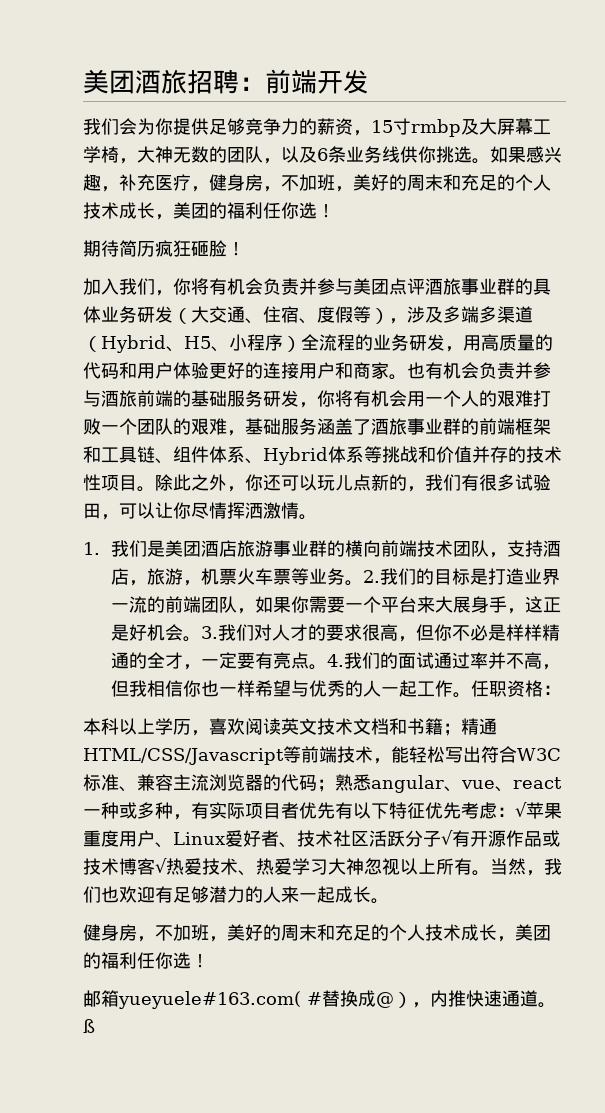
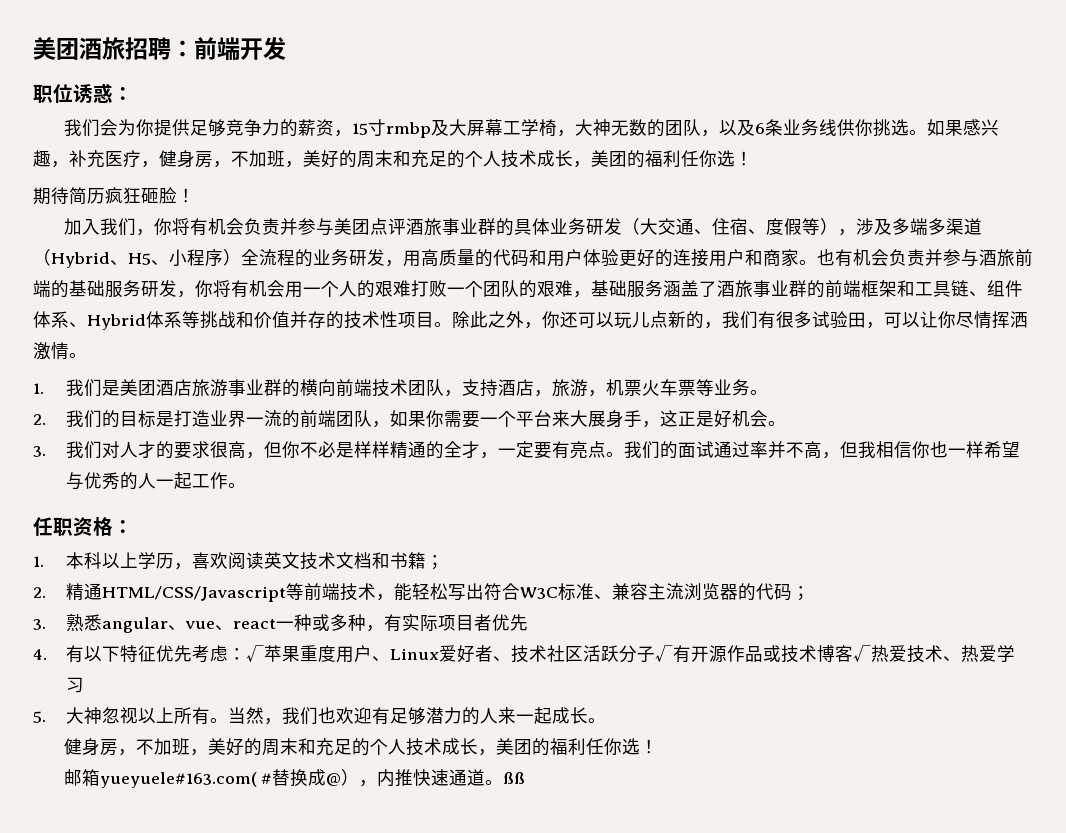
+ 职位诱惑：
- 1.我们是美团酒店旅游事业群的横向前端技术团队，支持酒店，旅游，机票火车票等业务。2.我们的目标是打造业界一流的前端团队，如果你需要一个平台来大展身手，这正是好机会。3.我们对人才的要求很高，但你不必是样样精通的全才，一定要有亮点。
+ 1.我们是美团酒店旅游事业群的横向前端技术团队，支持酒店，旅游，机票火车票等业务。
+ 2.我们的目标是打造业界一流的前端团队，如果你需要一个平台来大展身手，这正是好机会。
+ 3.我们对人才的要求很高，但你不必是样样精通的全才，一定要有亮点。
- 4.我们的面试通过率并不高，但我相信你也一样希望与优秀的人一起工作。任职资格：
+ 我们的面试通过率并不高，但我相信你也一样希望与优秀的人一起工作。
+ 任职资格：
- 本科以上学历，喜欢阅读英文技术文档和书籍；精通HTML/CSS/Javascript等前端技术，能轻松写出符合W3C标准、兼容主流浏览器的代码；熟悉angular、vue、react一种或多种，有实际项目者优先有以下特征优先考虑：
+ 1.本科以上学历，喜欢阅读英文技术文档和书籍；
+ 2.精通HTML/CSS/Javascript等前端技术，能轻松写出符合W3C标准、兼容主流浏览器的代码；
+ 3.熟悉angular、vue、react一种或多种，有实际项目者优先
+ 4.有以下特征优先考虑：
- √苹果重度用户、Linux爱好者、技术社区活跃分子√有开源作品或技术博客√热爱技术、热爱学习大神忽视以上所有。
+ √苹果重度用户、Linux爱好者、技术社区活跃分子√有开源作品或技术博客√热爱技术、热爱学习
+ 5.大神忽视以上所有。
- 邮箱yueyuele#163.com( #替换成@），内推快速通道。ß
+ 邮箱yueyuele#163.com( #替换成@），内推快速通道。ßß

